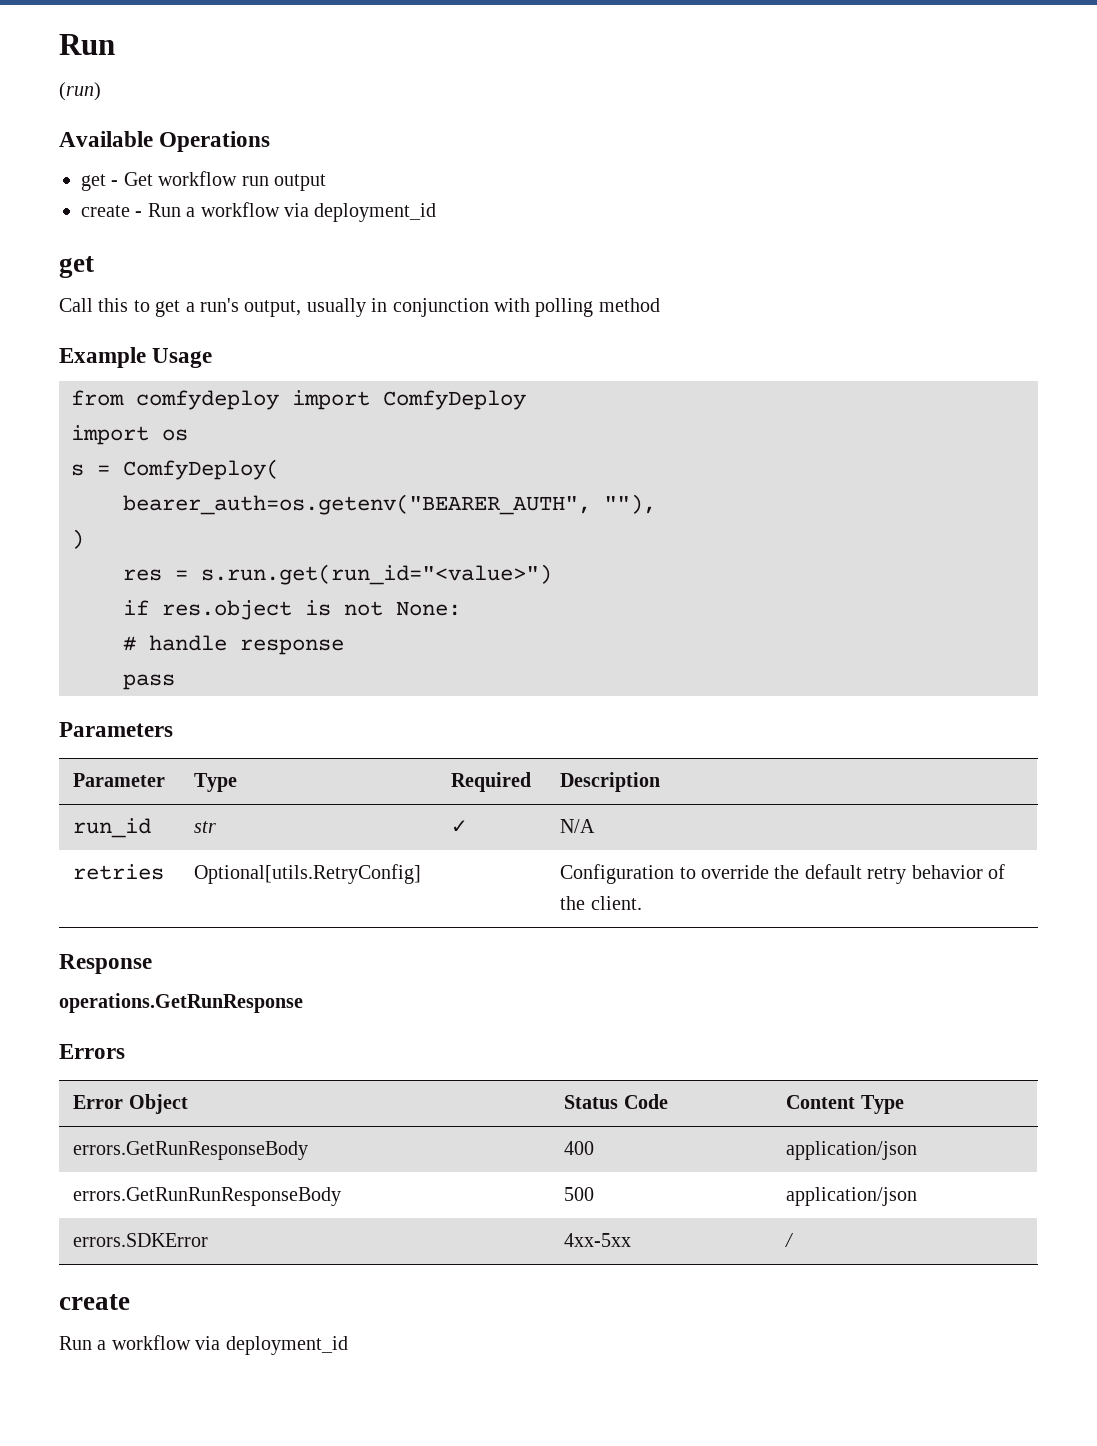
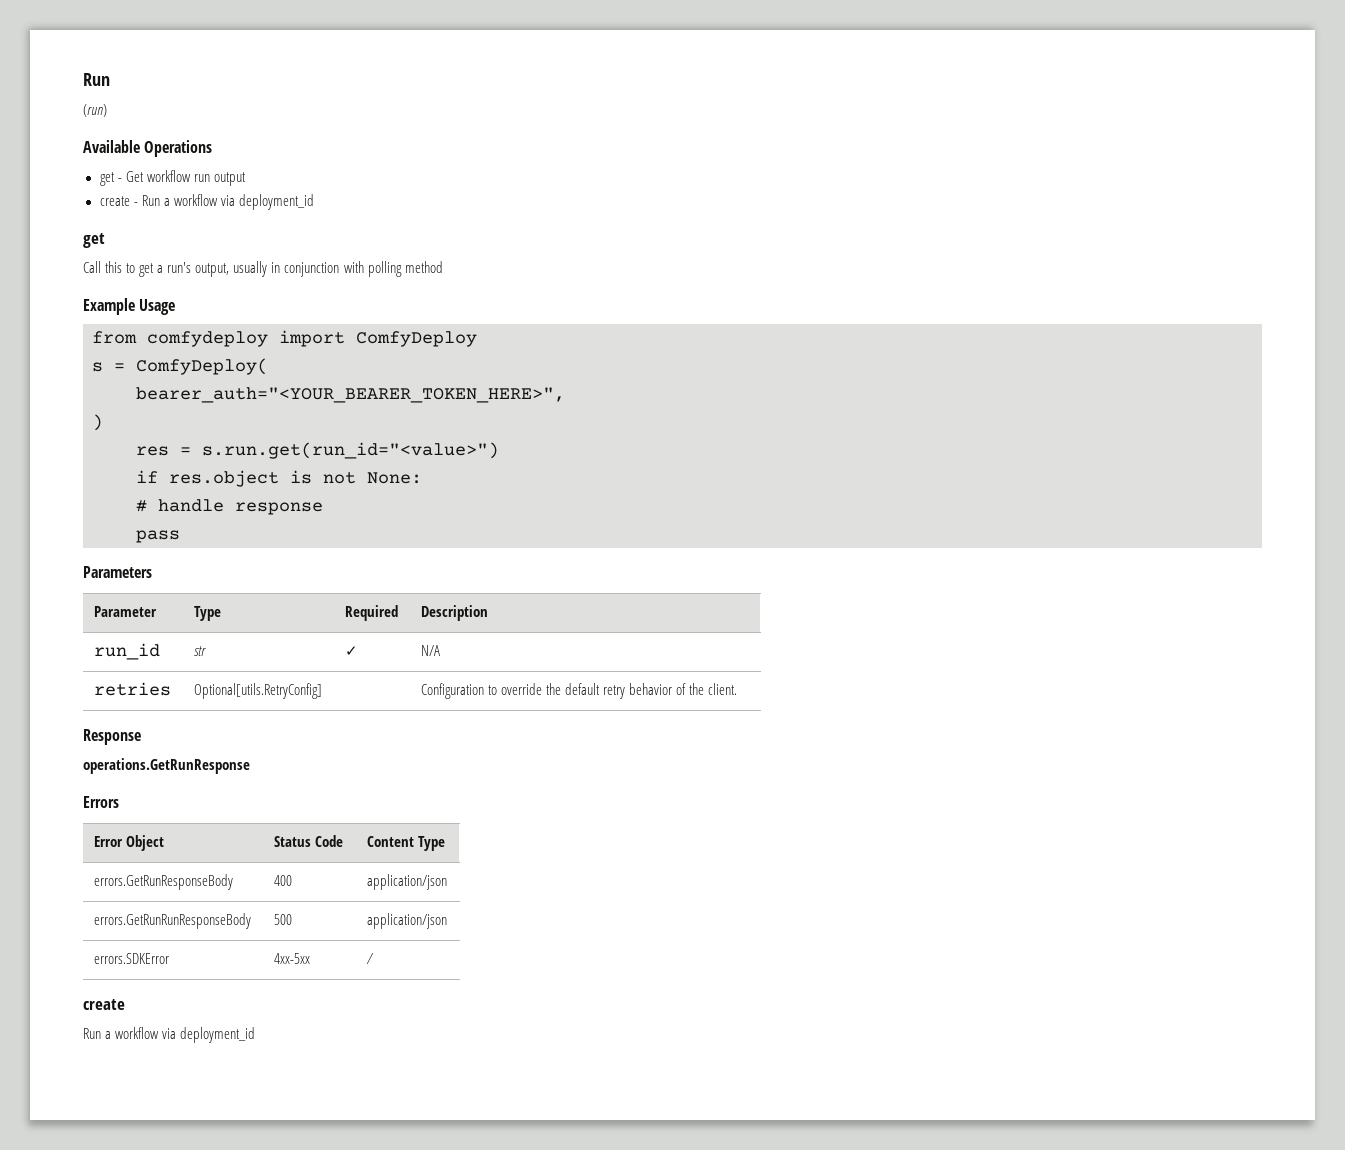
- import os
- bearer_auth=os.getenv("BEARER_AUTH", ""),
+ bearer_auth="<YOUR_BEARER_TOKEN_HERE>",

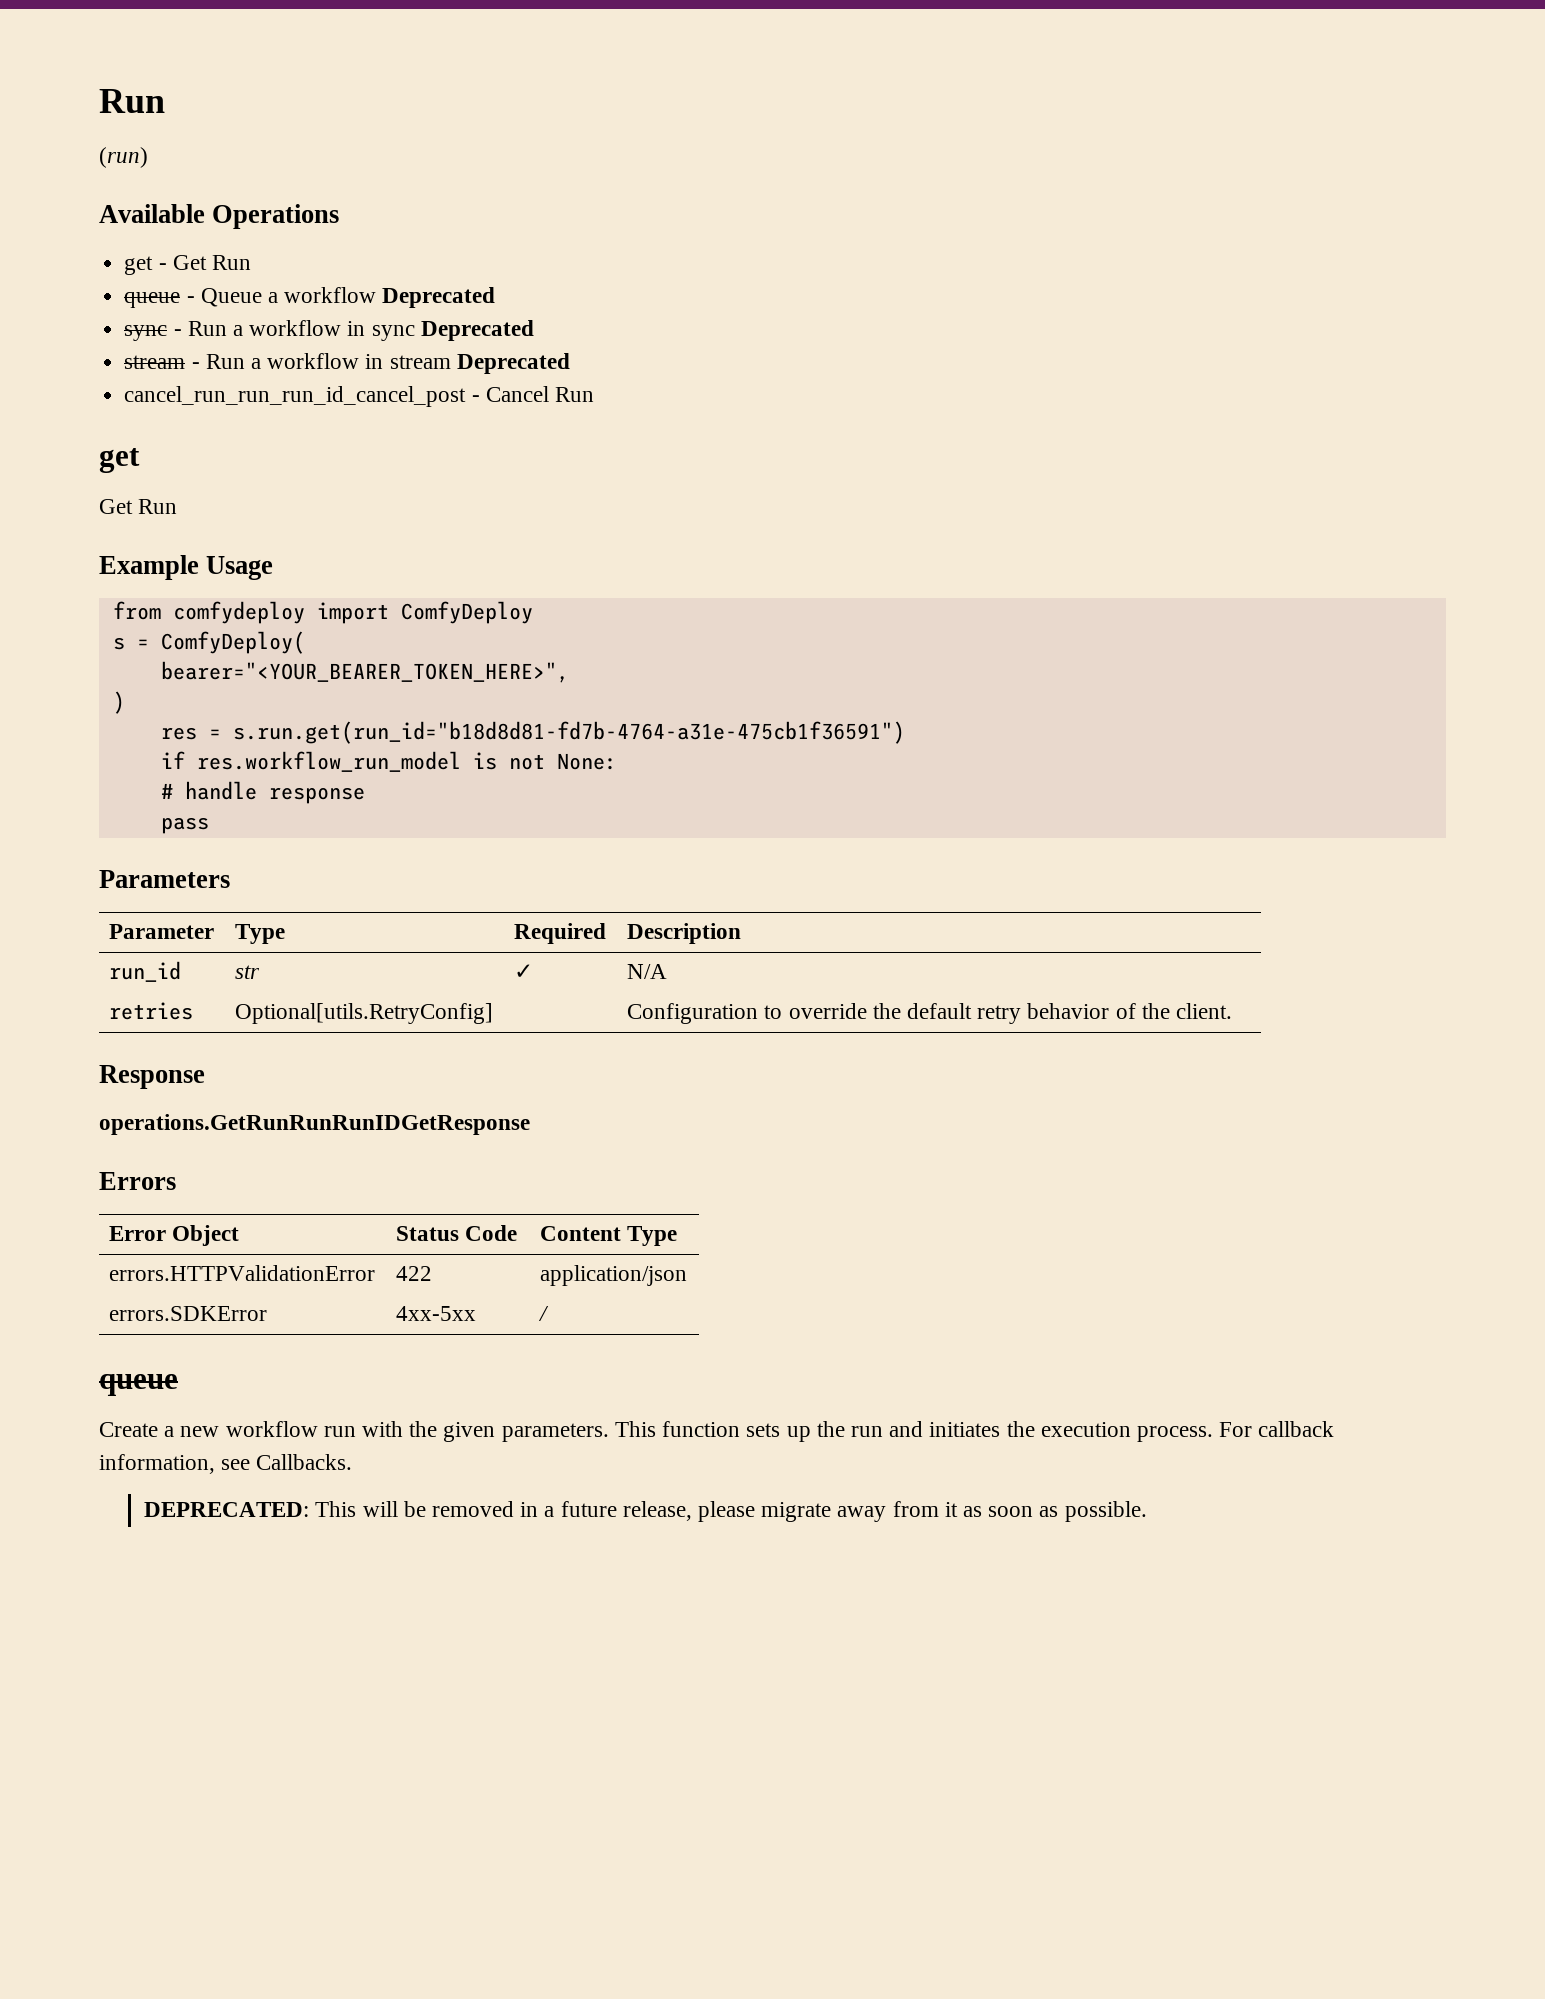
- get - Get workflow run output
- create - Run a workflow via deployment_id
+ get - Get Run
+ queue - Queue a workflow Deprecated
+ sync - Run a workflow in sync Deprecated
+ stream - Run a workflow in stream Deprecated
+ cancel_run_run_run_id_cancel_post - Cancel Run
  get
- Call this to get a run's output, usually in conjunction with polling method
+ Get Run
- bearer_auth="<YOUR_BEARER_TOKEN_HERE>",
+ bearer="<YOUR_BEARER_TOKEN_HERE>",
- res = s.run.get(run_id="<value>")
+ res = s.run.get(run_id="b18d8d81-fd7b-4764-a31e-475cb1f36591")
- if res.object is not None:
+ if res.workflow_run_model is not None:
- operations.GetRunResponse
+ operations.GetRunRunRunIDGetResponse
- errors.GetRunResponseBody | 400 | application/json
- errors.GetRunRunResponseBody | 500 | application/json
+ errors.HTTPValidationError | 422 | application/json
  errors.SDKError | 4xx-5xx | /
- create
- Run a workflow via deployment_id
+ queue
+ Create a new workflow run with the given parameters. This function sets up the run and initiates the execution process. For callback information, see Callbacks.
+ DEPRECATED: This will be removed in a future release, please migrate away from it as soon as possible.

